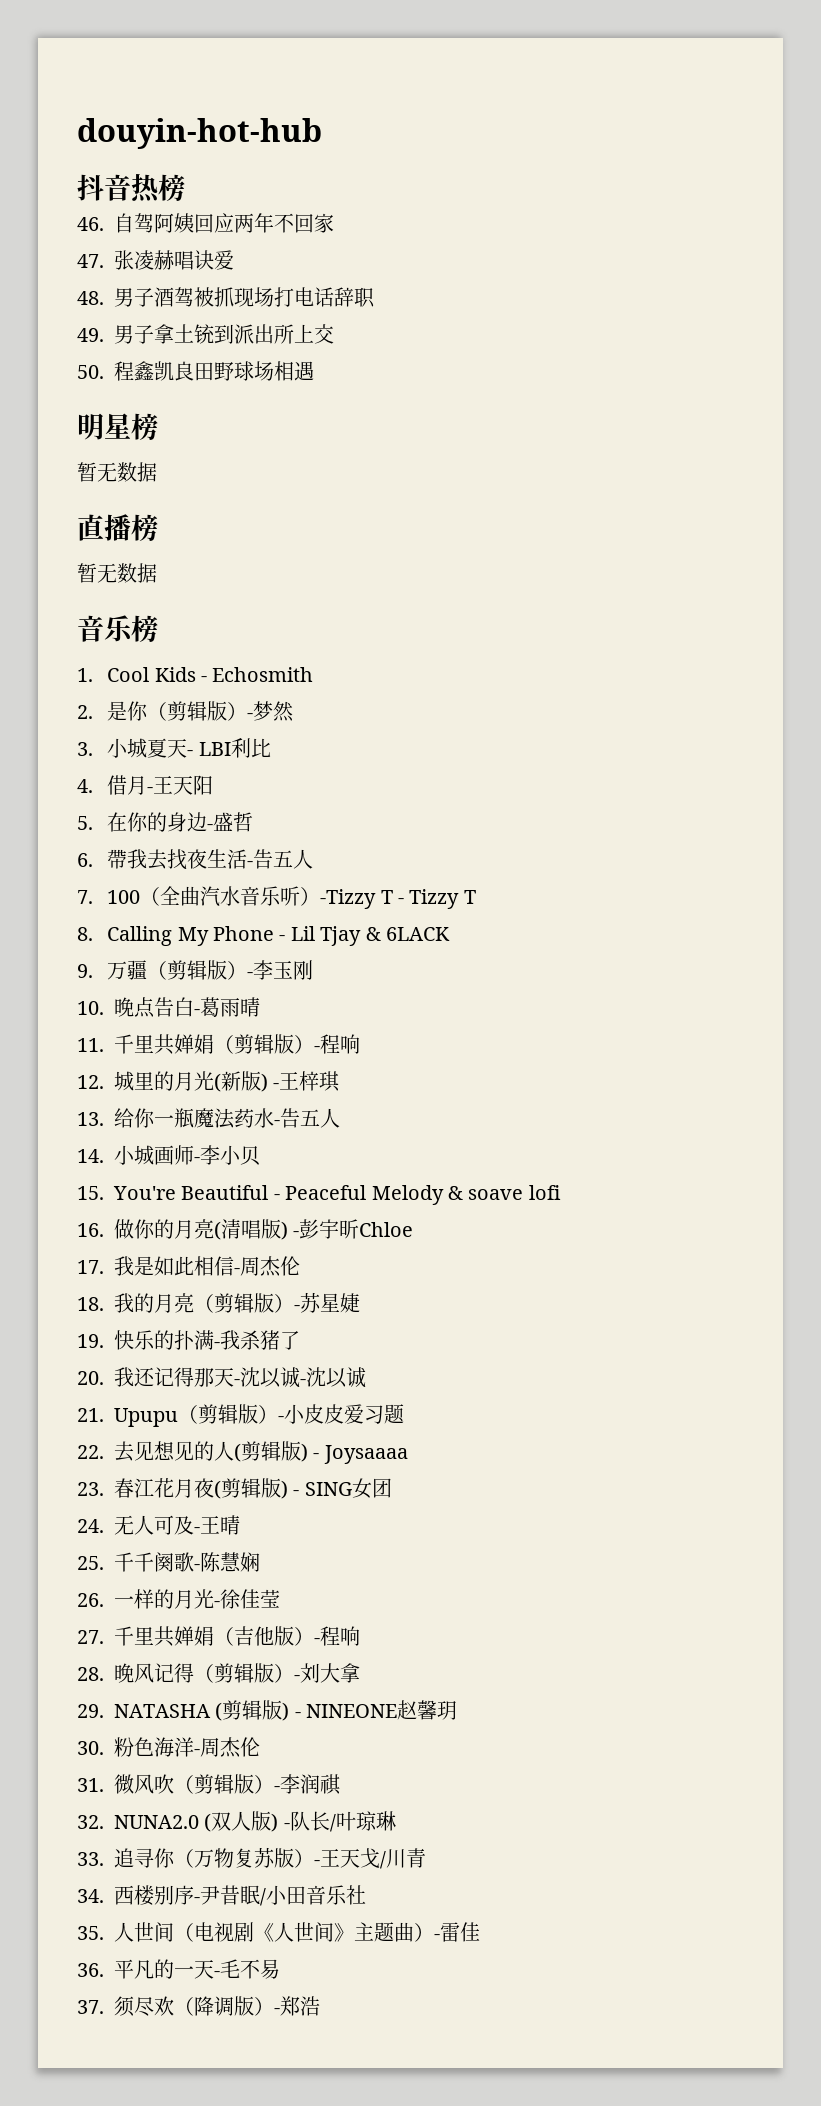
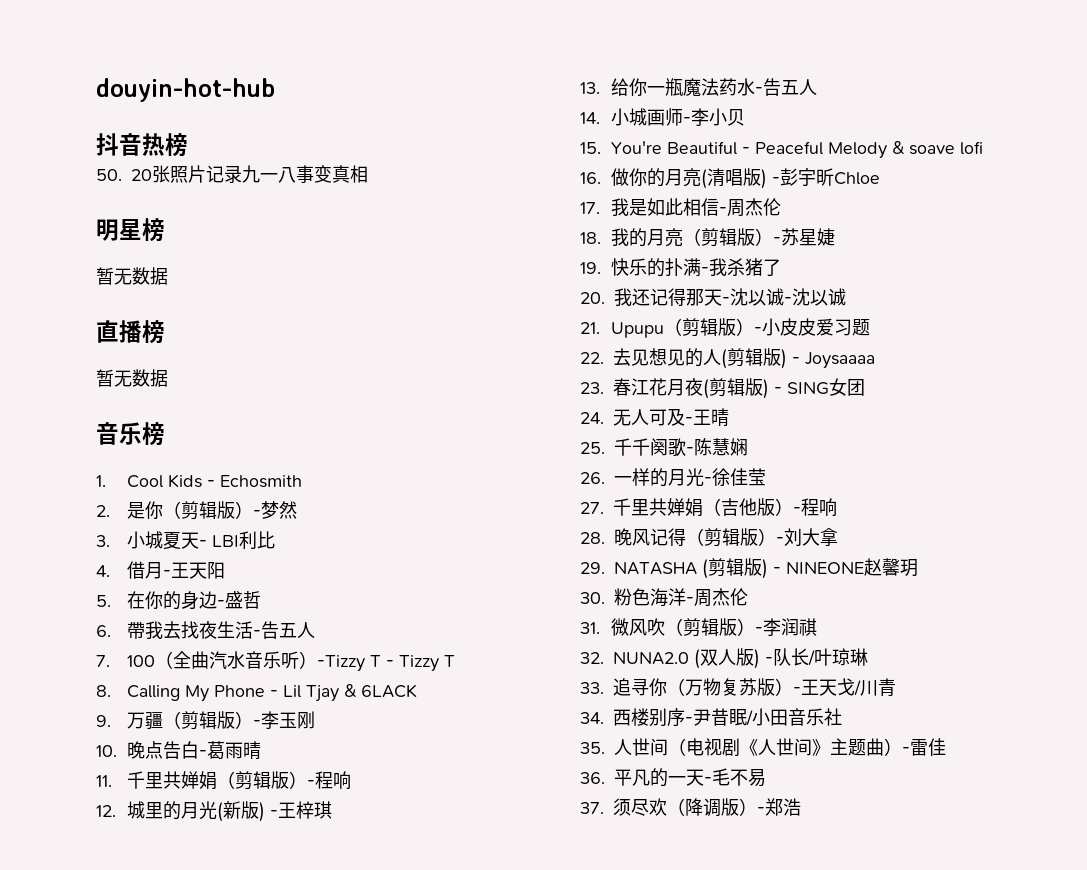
- 46.自驾阿姨回应两年不回家
- 47.张凌赫唱诀爱
- 48.男子酒驾被抓现场打电话辞职
- 49.男子拿土铳到派出所上交
- 50.程鑫凯良田野球场相遇
+ 50. 20张照片记录九一八事变真相

